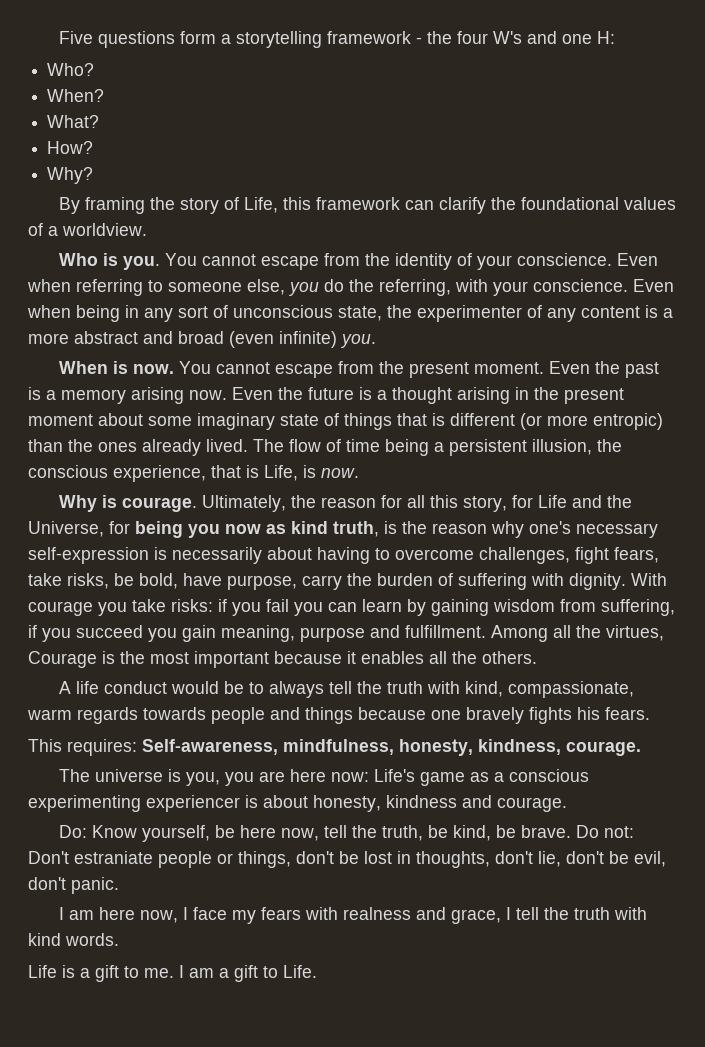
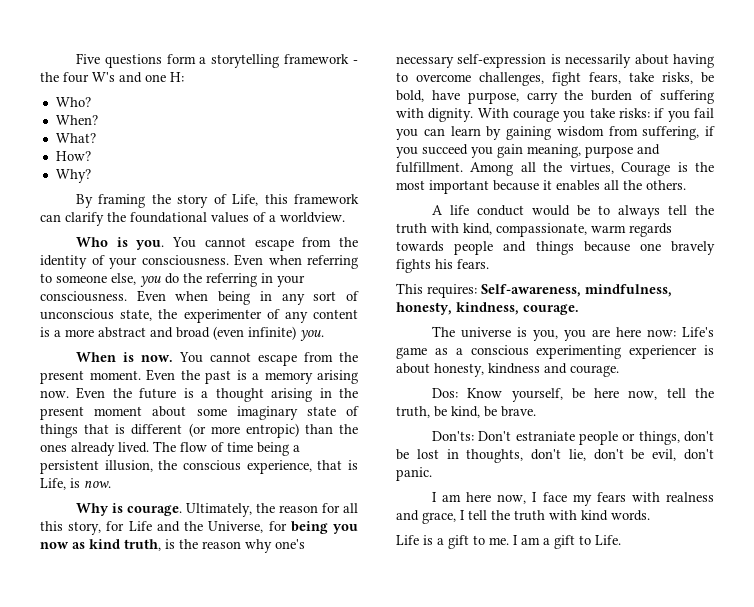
- You cannot escape from the identity of your conscience.
+ You cannot escape from the identity of your consciousness.
- Even when referring to someone else, you do the referring, with your conscience.
+ Even when referring to someone else, you do the referring in your consciousness.
- Do: Know yourself, be here now, tell the truth, be kind, be brave. Do not: Don't estraniate people or things, don't be lost in thoughts, don't lie, don't be evil, don't panic.
+ Dos: Know yourself, be here now, tell the truth, be kind, be brave.
+ Don'ts: Don't estraniate people or things, don't be lost in thoughts, don't lie, don't be evil, don't panic.

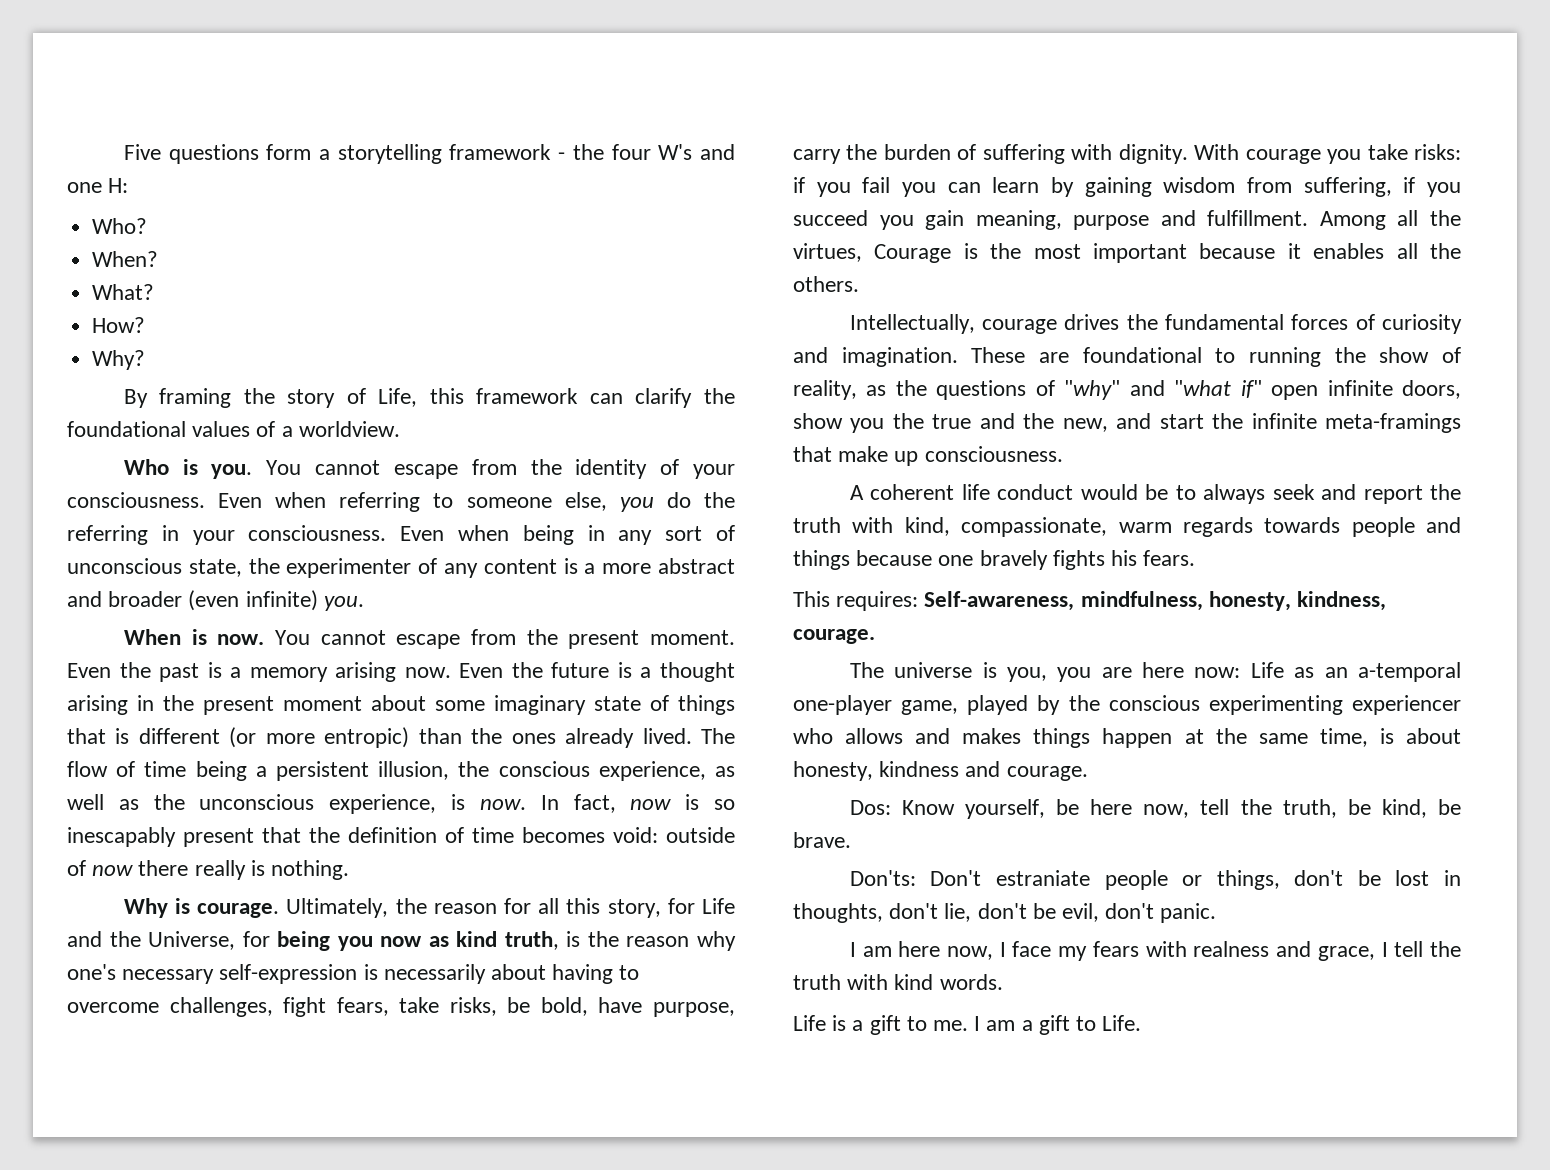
- Even when being in any sort of unconscious state, the experimenter of any content is a more abstract and broad (even infinite) you.
+ Even when being in any sort of unconscious state, the experimenter of any content is a more abstract and broader (even infinite) you.
- The flow of time being a persistent illusion, the conscious experience, that is Life, is now.
+ The flow of time being a persistent illusion, the conscious experience, as well as the unconscious experience, is now. In fact, now is so inescapably present that the definition of time becomes void: outside of now there really is nothing.
+ Intellectually, courage drives the fundamental forces of curiosity and imagination. These are foundational to running the show of reality, as the questions of "why" and "what if" open infinite doors, show you the true and the new, and start the infinite meta-framings that make up consciousness.
- A life conduct would be to always tell the truth with kind, compassionate, warm regards towards people and things because one bravely fights his fears.
+ A coherent life conduct would be to always seek and report the truth with kind, compassionate, warm regards towards people and things because one bravely fights his fears.
- The universe is you, you are here now: Life's game as a conscious experimenting experiencer is about honesty, kindness and courage.
+ The universe is you, you are here now: Life as an a-temporal one-player game, played by the conscious experimenting experiencer who allows and makes things happen at the same time, is about honesty, kindness and courage.

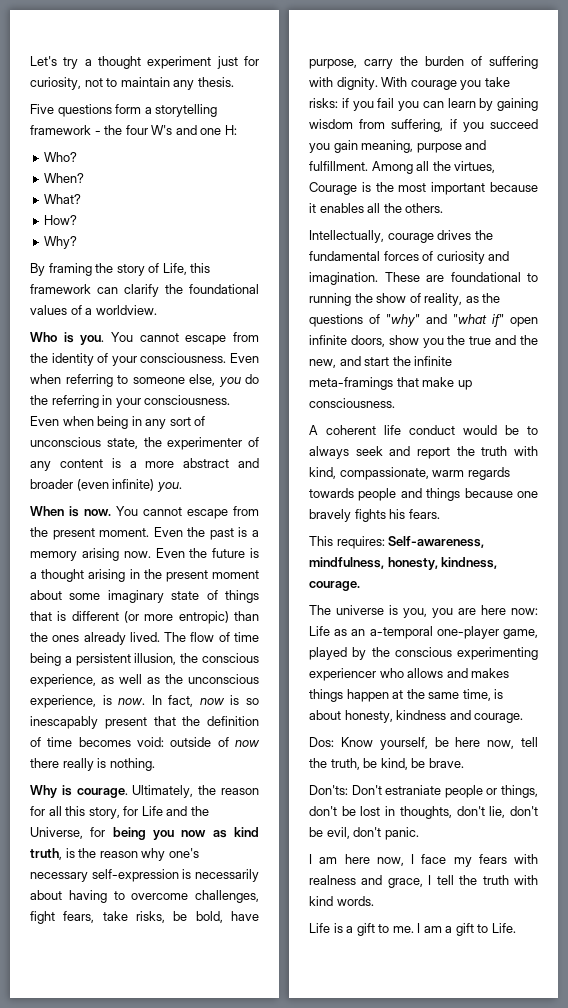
+ Let's try a thought experiment just for curiosity, not to maintain any thesis.

